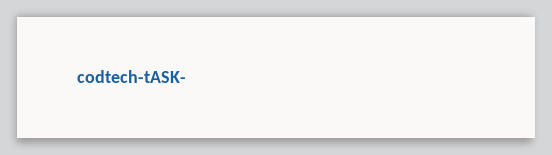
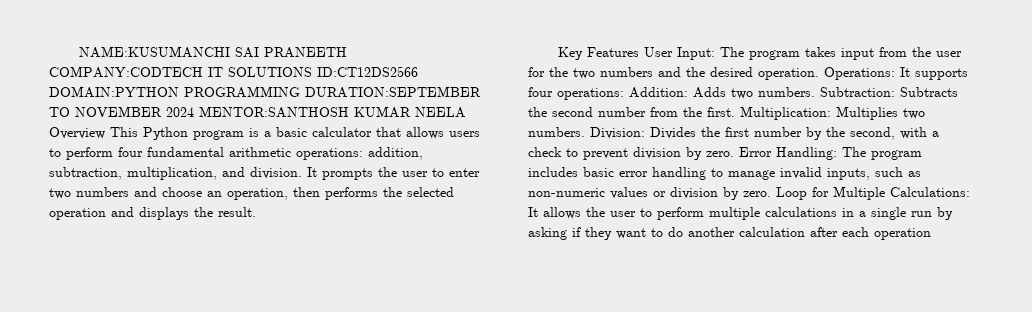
- codtech-tASK-
+ NAME:KUSUMANCHI SAI PRANEETH COMPANY:CODTECH IT SOLUTIONS ID:CT12DS2566 DOMAIN:PYTHON PROGRAMMING DURATION:SEPTEMBER TO NOVEMBER 2024 MENTOR:SANTHOSH KUMAR NEELA Overview This Python program is a basic calculator that allows users to perform four fundamental arithmetic operations: addition, subtraction, multiplication, and division. It prompts the user to enter two numbers and choose an operation, then performs the selected operation and displays the result.
+ Key Features User Input: The program takes input from the user for the two numbers and the desired operation. Operations: It supports four operations: Addition: Adds two numbers. Subtraction: Subtracts the second number from the first. Multiplication: Multiplies two numbers. Division: Divides the first number by the second, with a check to prevent division by zero. Error Handling: The program includes basic error handling to manage invalid inputs, such as non-numeric values or division by zero. Loop for Multiple Calculations: It allows the user to perform multiple calculations in a single run by asking if they want to do another calculation after each operation

